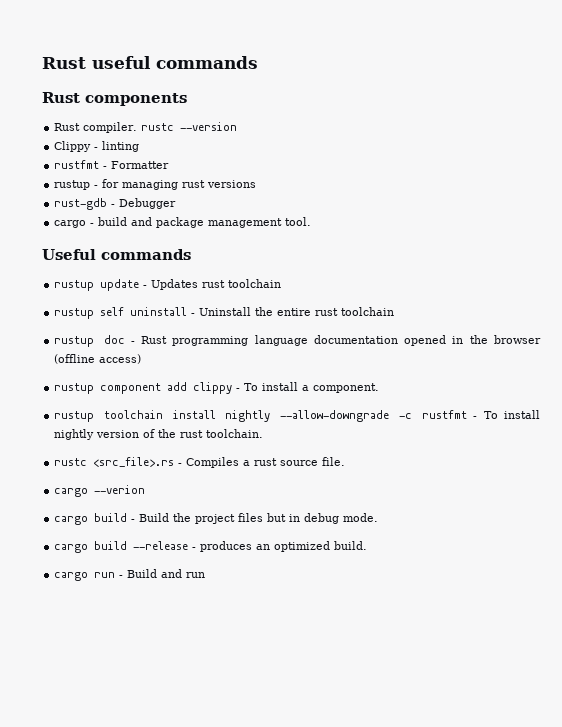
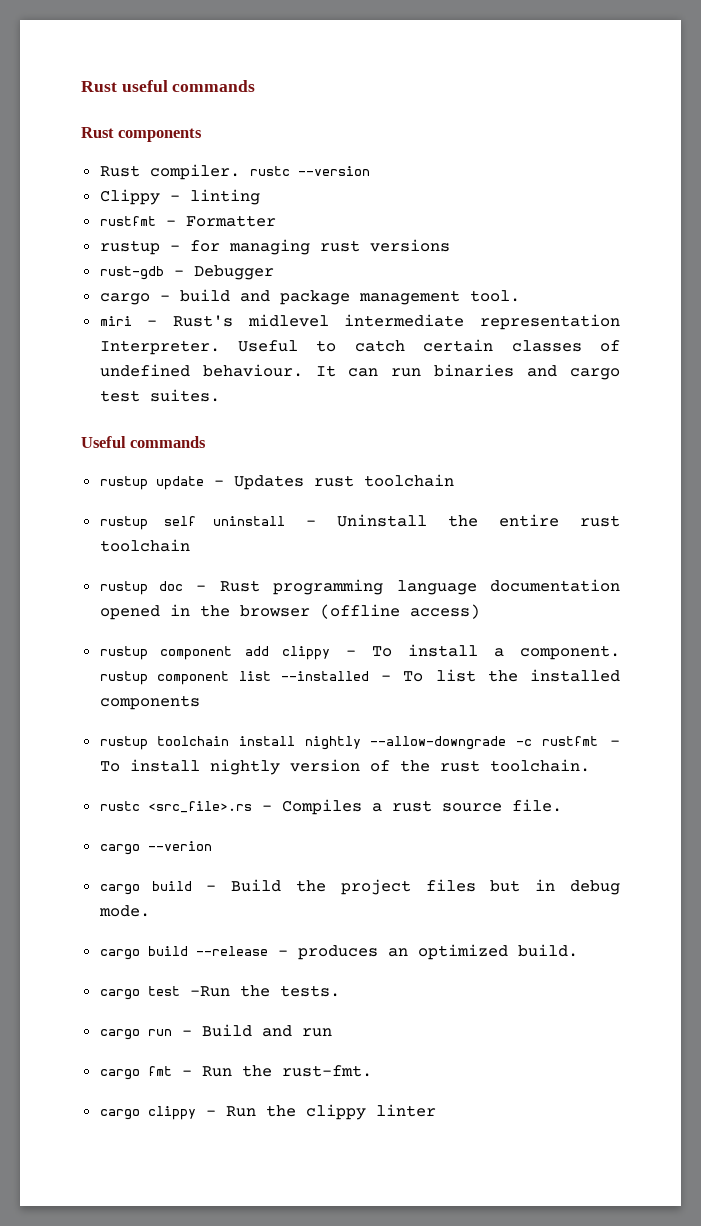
+ miri - Rust's midlevel intermediate representation Interpreter. Useful to catch certain classes of undefined behaviour. It can run binaries and cargo test suites.
- rustup component add clippy - To install a component.
+ rustup component add clippy - To install a component. rustup component list --installed - To list the installed components
+ cargo test -Run the tests.
+ cargo fmt - Run the rust-fmt.
+ cargo clippy - Run the clippy linter

